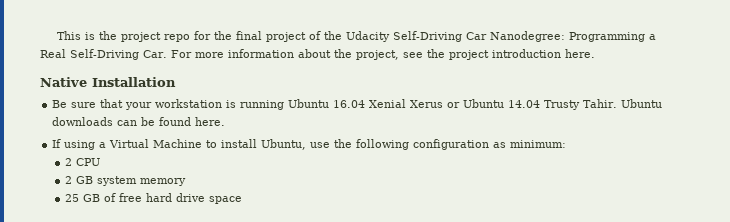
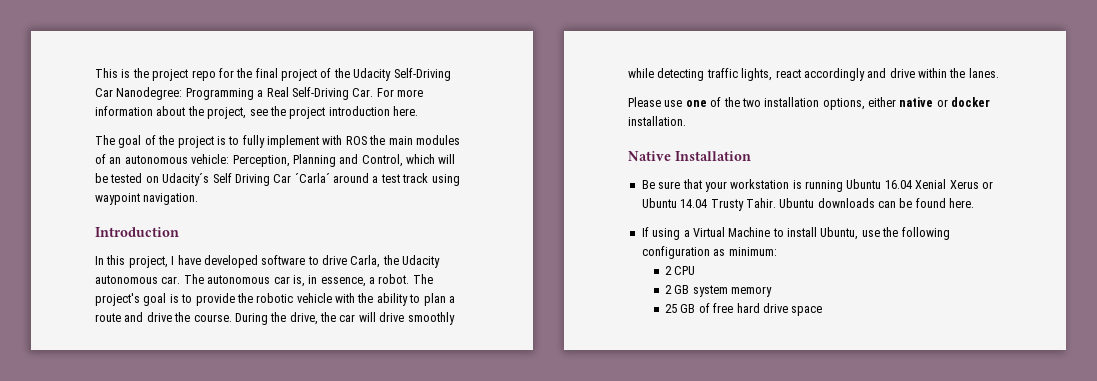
+ The goal of the project is to fully implement with ROS the main modules of an autonomous vehicle: Perception, Planning and Control, which will be tested on Udacity´s Self Driving Car ´Carla´ around a test track using waypoint navigation.
+ Introduction
+ In this project, I have developed software to drive Carla, the Udacity autonomous car. The autonomous car is, in essence, a robot. The project's goal is to provide the robotic vehicle with the ability to plan a route and drive the course. During the drive, the car will drive smoothly while detecting traffic lights, react accordingly and drive within the lanes.
+ Please use one of the two installation options, either native or docker installation.

